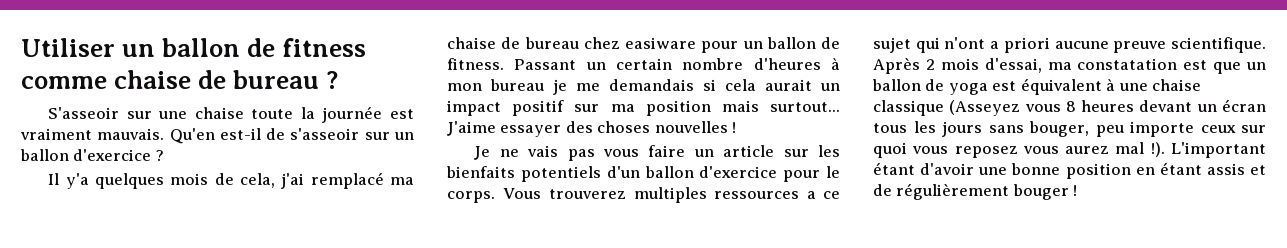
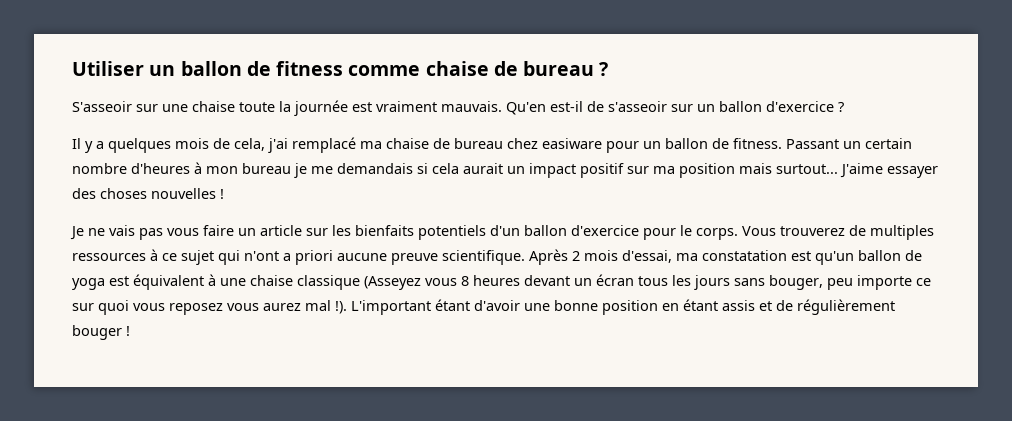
- Il y'a quelques mois de cela, j'ai remplacé ma chaise de bureau chez easiware pour un ballon de fitness.
+ Il y a quelques mois de cela, j'ai remplacé ma chaise de bureau chez easiware pour un ballon de fitness.
- Vous trouverez multiples ressources a ce sujet qui n'ont a priori aucune preuve scientifique.
+ Vous trouverez de multiples ressources à ce sujet qui n'ont a priori aucune preuve scientifique.
- Après 2 mois d'essai, ma constatation est que un ballon de yoga est équivalent à une chaise classique (Asseyez vous 8 heures devant un écran tous les jours sans bouger, peu importe ceux sur quoi vous reposez vous aurez mal !).
+ Après 2 mois d'essai, ma constatation est qu'un ballon de yoga est équivalent à une chaise classique (Asseyez vous 8 heures devant un écran tous les jours sans bouger, peu importe ce sur quoi vous reposez vous aurez mal !).

